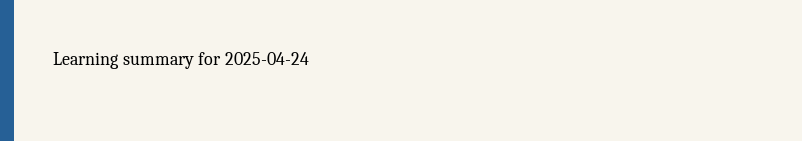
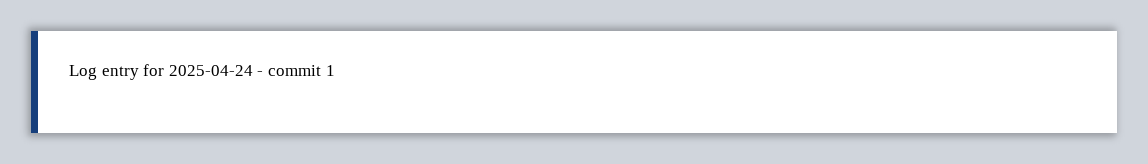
- Learning summary for 2025-04-24
+ Log entry for 2025-04-24 - commit 1

